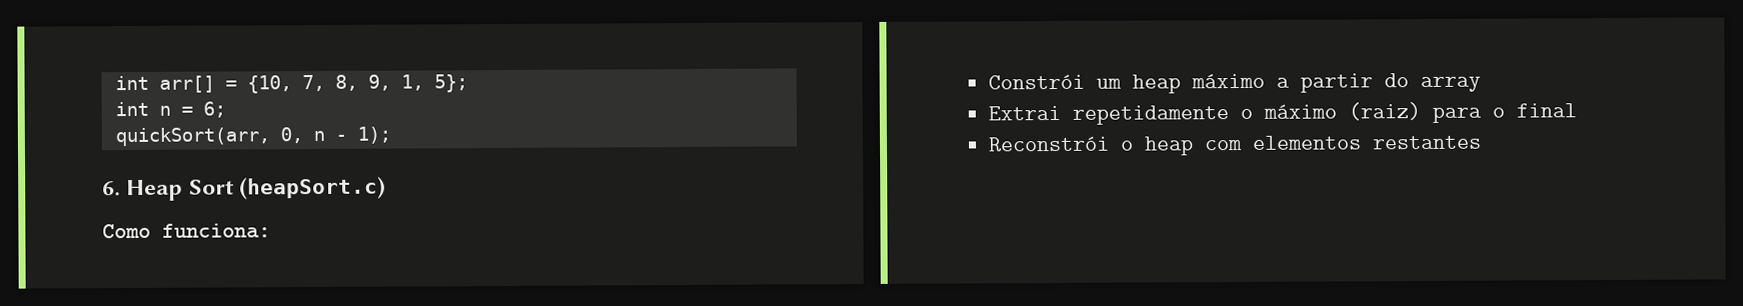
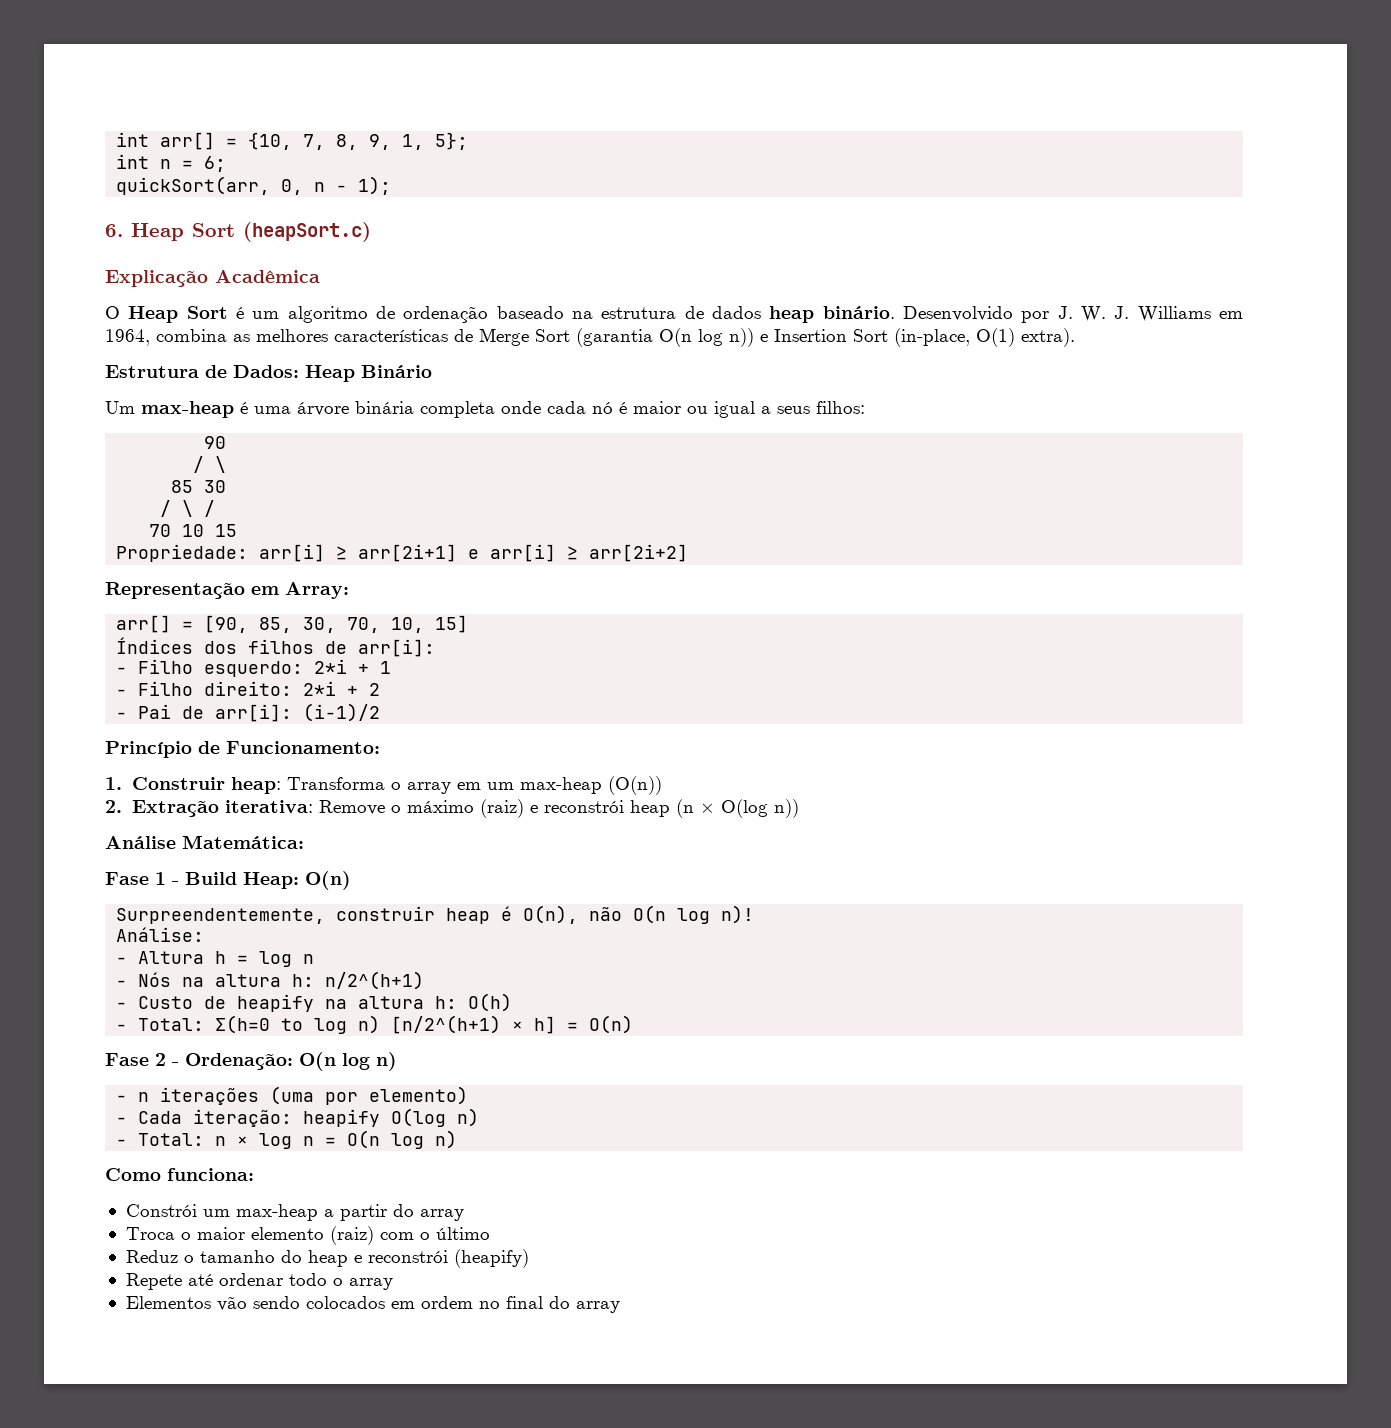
+ Explicação Acadêmica
+ O Heap Sort é um algoritmo de ordenação baseado na estrutura de dados heap binário. Desenvolvido por J. W. J. Williams em 1964, combina as melhores características de Merge Sort (garantia O(n log n)) e Insertion Sort (in-place, O(1) extra).
+ Estrutura de Dados: Heap Binário
+ Um max-heap é uma árvore binária completa onde cada nó é maior ou igual a seus filhos:
+ 90
+ / \
+ 85 30
+ / \ /
+ 70 10 15
+ Propriedade: arr[i] ≥ arr[2i+1] e arr[i] ≥ arr[2i+2]
+ Representação em Array:
+ arr[] = [90, 85, 30, 70, 10, 15]
+ Índices dos filhos de arr[i]:
+ - Filho esquerdo: 2*i + 1
+ - Filho direito: 2*i + 2
+ - Pai de arr[i]: (i-1)/2
+ Princípio de Funcionamento:
+ 1. Construir heap: Transforma o array em um max-heap (O(n))
+ 2. Extração iterativa: Remove o máximo (raiz) e reconstrói heap (n × O(log n))
+ Análise Matemática:
+ Fase 1 - Build Heap: O(n)
+ Surpreendentemente, construir heap é O(n), não O(n log n)!
+ Análise:
+ - Altura h = log n
+ - Nós na altura h: n/2^(h+1)
+ - Custo de heapify na altura h: O(h)
+ - Total: Σ(h=0 to log n) [n/2^(h+1) × h] = O(n)
+ Fase 2 - Ordenação: O(n log n)
+ - n iterações (uma por elemento)
+ - Cada iteração: heapify O(log n)
+ - Total: n × log n = O(n log n)
- Constrói um heap máximo a partir do array
+ Constrói um max-heap a partir do array
- Extrai repetidamente o máximo (raiz) para o final
- Reconstrói o heap com elementos restantes
+ Troca o maior elemento (raiz) com o último
+ Reduz o tamanho do heap e reconstrói (heapify)
+ Repete até ordenar todo o array
+ Elementos vão sendo colocados em ordem no final do array

